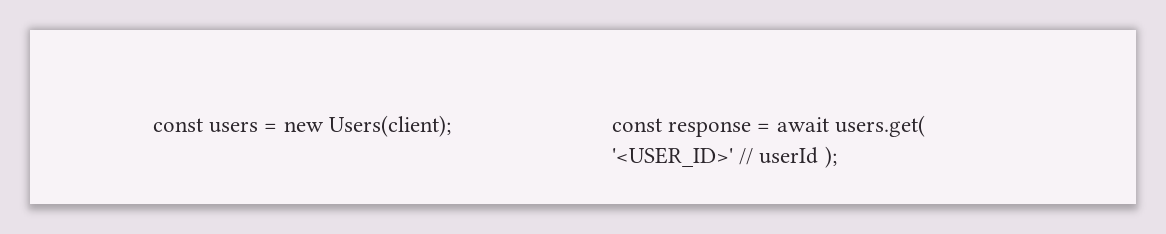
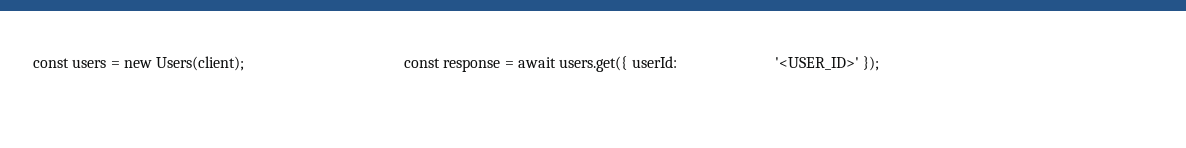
- const response = await users.get( '<USER_ID>' // userId );
+ const response = await users.get({ userId: '<USER_ID>' });

